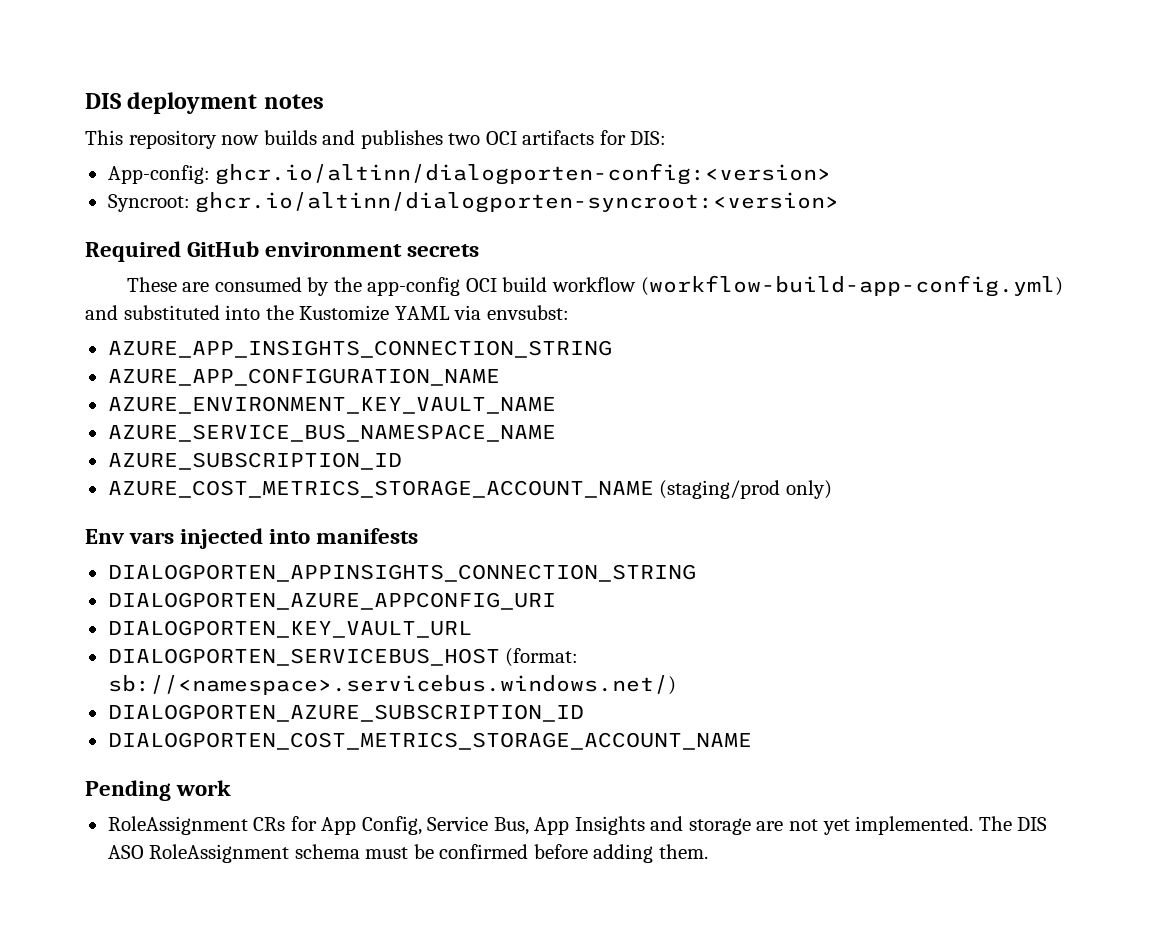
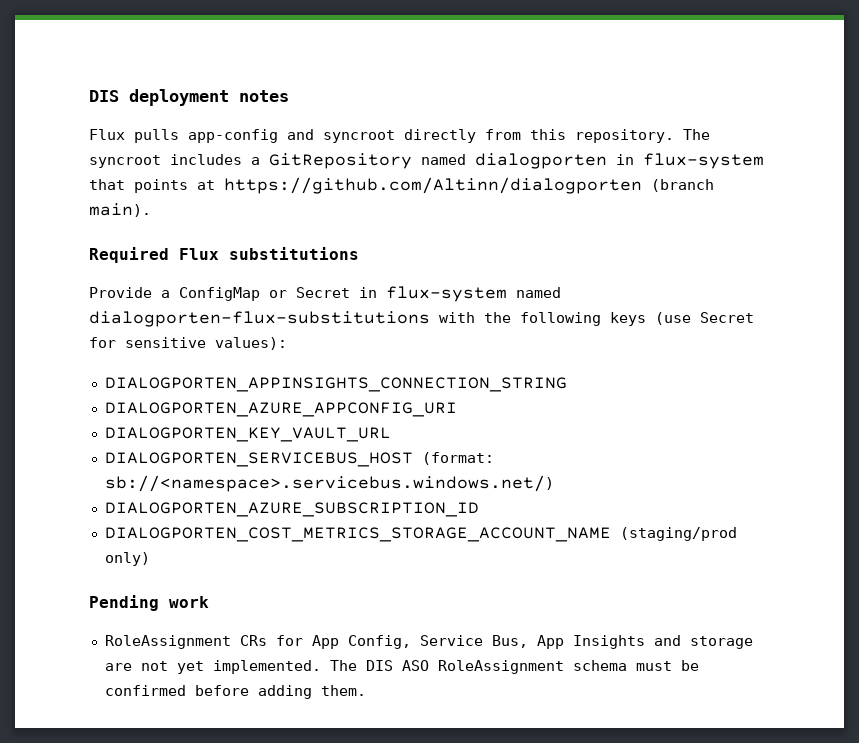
- This repository now builds and publishes two OCI artifacts for DIS:
- App-config: ghcr.io/altinn/dialogporten-config:<version>
- Syncroot: ghcr.io/altinn/dialogporten-syncroot:<version>
- Required GitHub environment secrets
- These are consumed by the app-config OCI build workflow (workflow-build-app-config.yml) and substituted into the Kustomize YAML via envsubst:
- AZURE_APP_INSIGHTS_CONNECTION_STRING
- AZURE_APP_CONFIGURATION_NAME
- AZURE_ENVIRONMENT_KEY_VAULT_NAME
- AZURE_SERVICE_BUS_NAMESPACE_NAME
- AZURE_SUBSCRIPTION_ID
- AZURE_COST_METRICS_STORAGE_ACCOUNT_NAME (staging/prod only)
- Env vars injected into manifests
+ Flux pulls app-config and syncroot directly from this repository. The syncroot includes a GitRepository named dialogporten in flux-system that points at https://github.com/Altinn/dialogporten (branch main).
+ Required Flux substitutions
+ Provide a ConfigMap or Secret in flux-system named dialogporten-flux-substitutions with the following keys (use Secret for sensitive values):
- DIALOGPORTEN_COST_METRICS_STORAGE_ACCOUNT_NAME
+ DIALOGPORTEN_COST_METRICS_STORAGE_ACCOUNT_NAME (staging/prod only)

